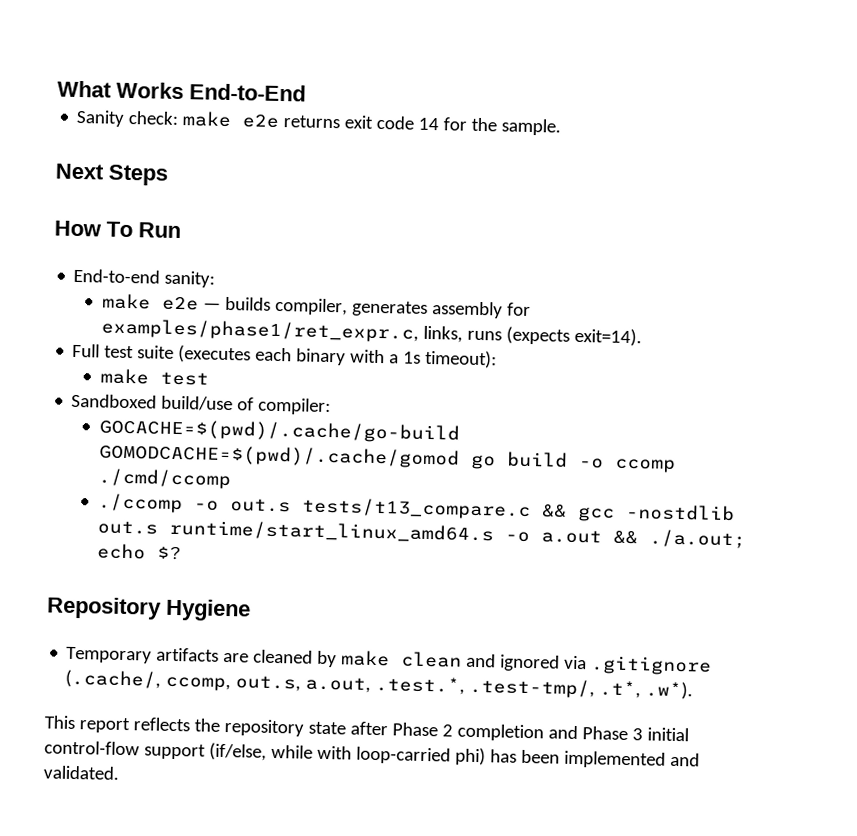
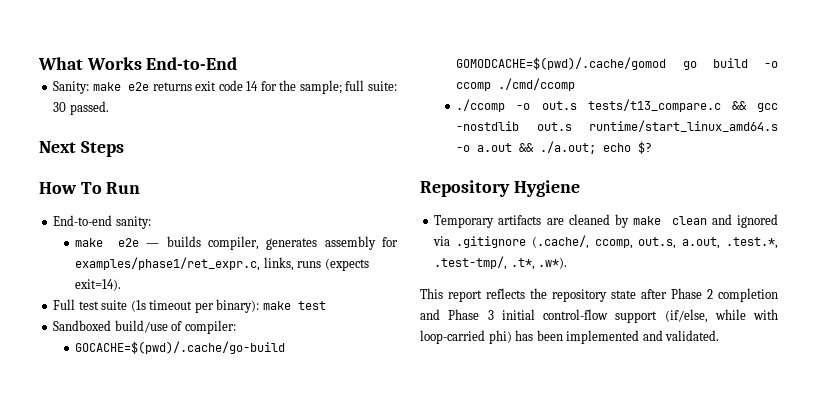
- Sanity check: make e2e returns exit code 14 for the sample.
+ Sanity: make e2e returns exit code 14 for the sample; full suite: 30 passed.
- Full test suite (executes each binary with a 1s timeout):
- make test
+ Full test suite (1s timeout per binary): make test

